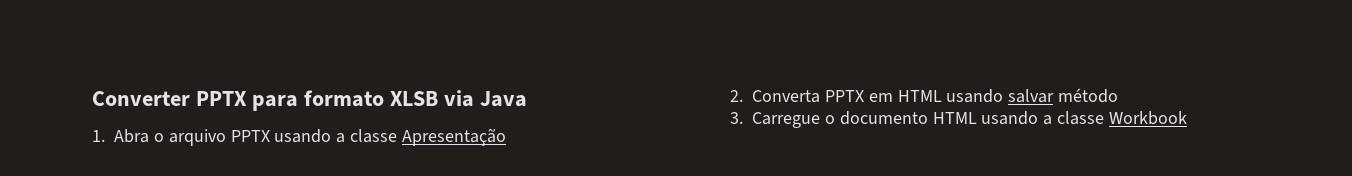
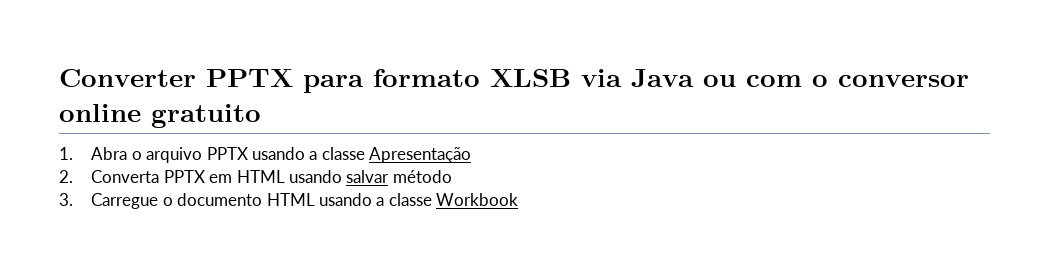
- Converter PPTX para formato XLSB via Java
+ Converter PPTX para formato XLSB via Java ou com o conversor online gratuito

